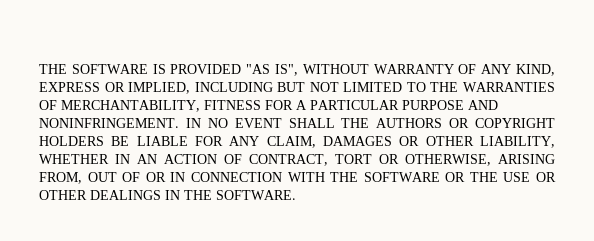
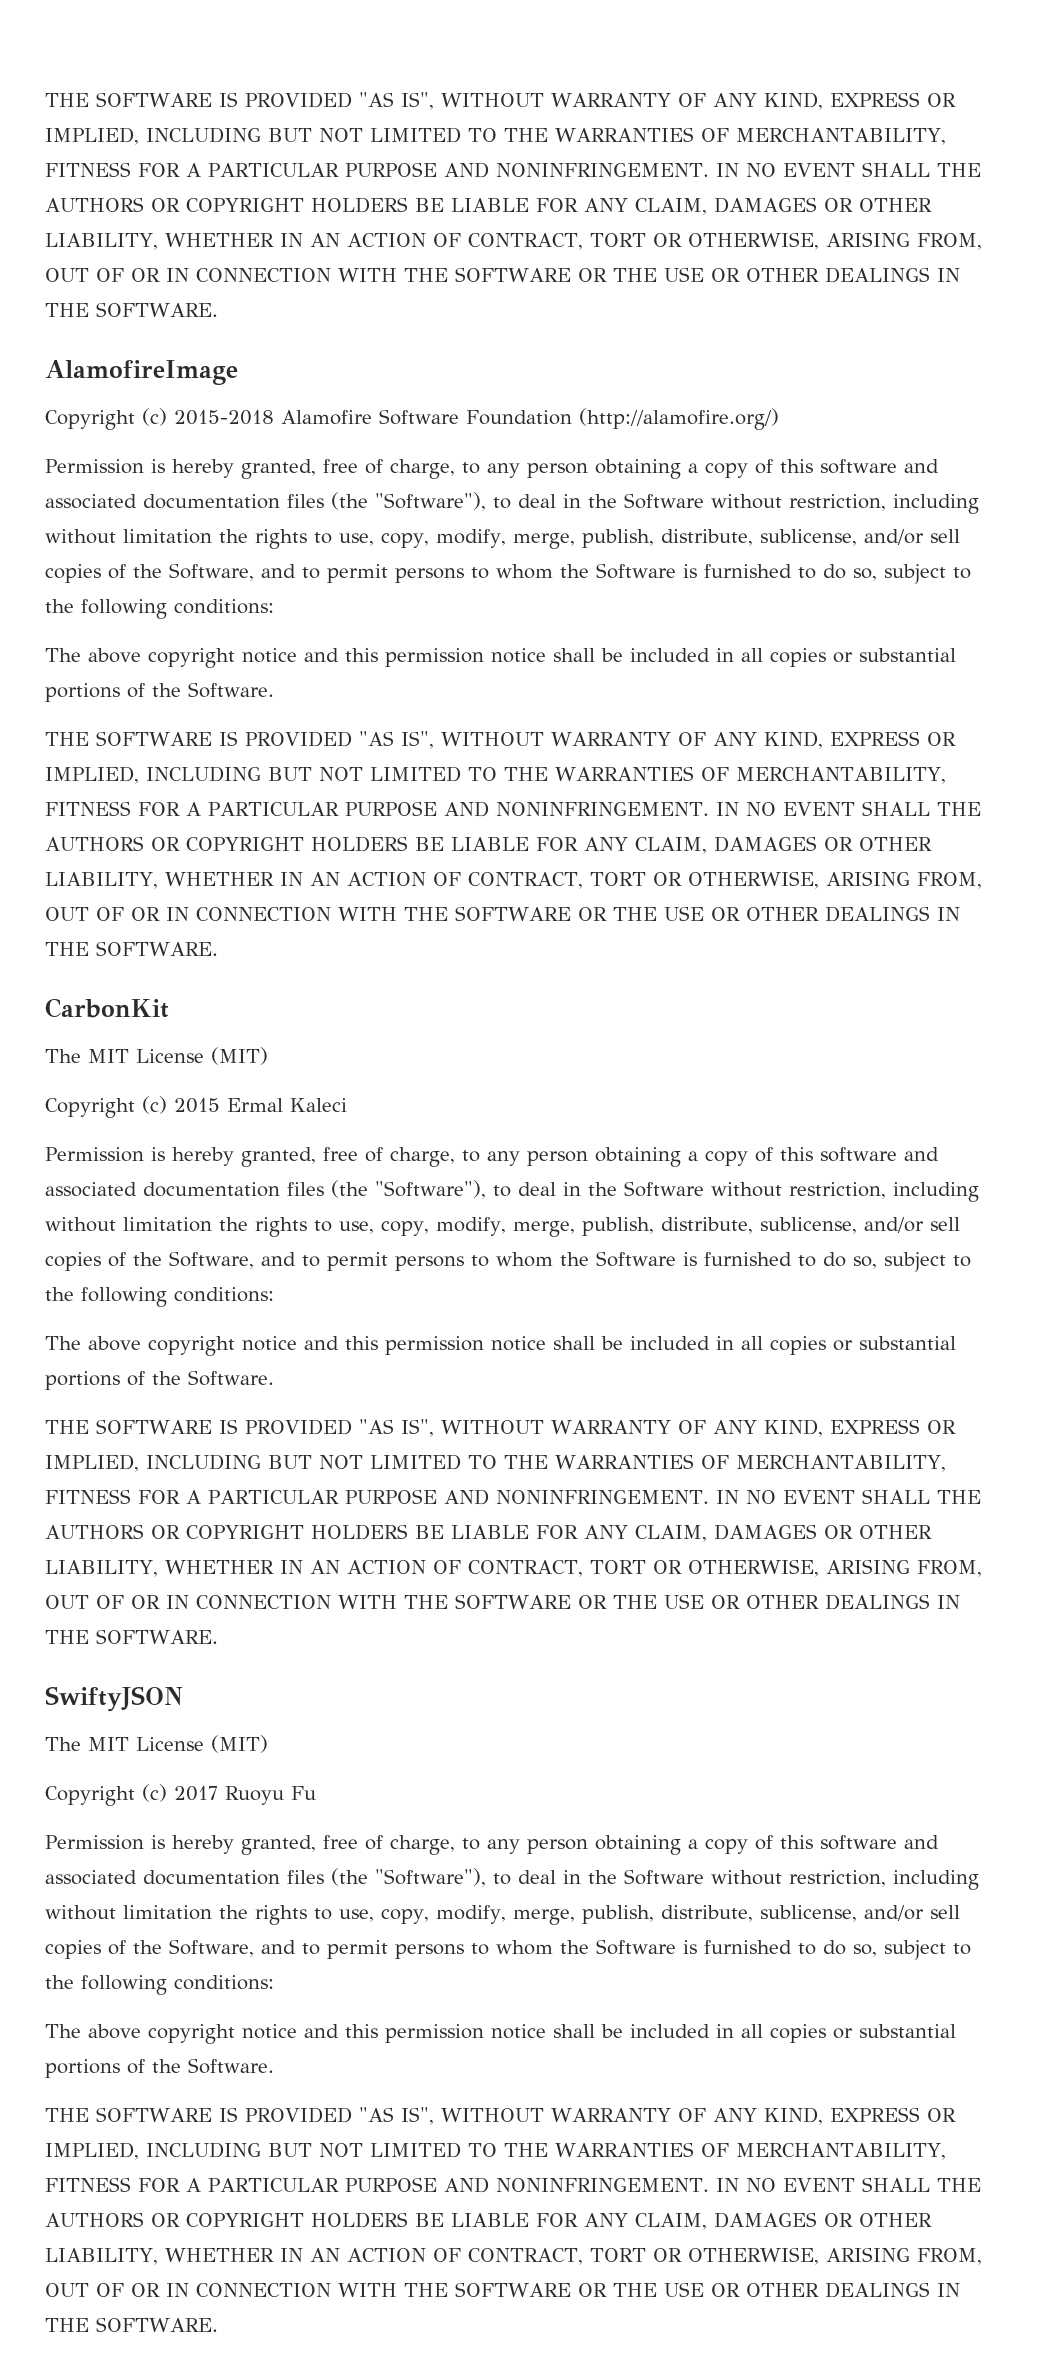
+ AlamofireImage
+ Copyright (c) 2015-2018 Alamofire Software Foundation (http://alamofire.org/)
+ Permission is hereby granted, free of charge, to any person obtaining a copy of this software and associated documentation files (the "Software"), to deal in the Software without restriction, including without limitation the rights to use, copy, modify, merge, publish, distribute, sublicense, and/or sell copies of the Software, and to permit persons to whom the Software is furnished to do so, subject to the following conditions:
+ The above copyright notice and this permission notice shall be included in all copies or substantial portions of the Software.
+ THE SOFTWARE IS PROVIDED "AS IS", WITHOUT WARRANTY OF ANY KIND, EXPRESS OR IMPLIED, INCLUDING BUT NOT LIMITED TO THE WARRANTIES OF MERCHANTABILITY, FITNESS FOR A PARTICULAR PURPOSE AND NONINFRINGEMENT. IN NO EVENT SHALL THE AUTHORS OR COPYRIGHT HOLDERS BE LIABLE FOR ANY CLAIM, DAMAGES OR OTHER LIABILITY, WHETHER IN AN ACTION OF CONTRACT, TORT OR OTHERWISE, ARISING FROM, OUT OF OR IN CONNECTION WITH THE SOFTWARE OR THE USE OR OTHER DEALINGS IN THE SOFTWARE.
+ CarbonKit
+ The MIT License (MIT)
+ Copyright (c) 2015 Ermal Kaleci
+ Permission is hereby granted, free of charge, to any person obtaining a copy of this software and associated documentation files (the "Software"), to deal in the Software without restriction, including without limitation the rights to use, copy, modify, merge, publish, distribute, sublicense, and/or sell copies of the Software, and to permit persons to whom the Software is furnished to do so, subject to the following conditions:
+ The above copyright notice and this permission notice shall be included in all copies or substantial portions of the Software.
+ THE SOFTWARE IS PROVIDED "AS IS", WITHOUT WARRANTY OF ANY KIND, EXPRESS OR IMPLIED, INCLUDING BUT NOT LIMITED TO THE WARRANTIES OF MERCHANTABILITY, FITNESS FOR A PARTICULAR PURPOSE AND NONINFRINGEMENT. IN NO EVENT SHALL THE AUTHORS OR COPYRIGHT HOLDERS BE LIABLE FOR ANY CLAIM, DAMAGES OR OTHER LIABILITY, WHETHER IN AN ACTION OF CONTRACT, TORT OR OTHERWISE, ARISING FROM, OUT OF OR IN CONNECTION WITH THE SOFTWARE OR THE USE OR OTHER DEALINGS IN THE SOFTWARE.
+ SwiftyJSON
+ The MIT License (MIT)
+ Copyright (c) 2017 Ruoyu Fu
+ Permission is hereby granted, free of charge, to any person obtaining a copy of this software and associated documentation files (the "Software"), to deal in the Software without restriction, including without limitation the rights to use, copy, modify, merge, publish, distribute, sublicense, and/or sell copies of the Software, and to permit persons to whom the Software is furnished to do so, subject to the following conditions:
+ The above copyright notice and this permission notice shall be included in all copies or substantial portions of the Software.
+ THE SOFTWARE IS PROVIDED "AS IS", WITHOUT WARRANTY OF ANY KIND, EXPRESS OR IMPLIED, INCLUDING BUT NOT LIMITED TO THE WARRANTIES OF MERCHANTABILITY, FITNESS FOR A PARTICULAR PURPOSE AND NONINFRINGEMENT. IN NO EVENT SHALL THE AUTHORS OR COPYRIGHT HOLDERS BE LIABLE FOR ANY CLAIM, DAMAGES OR OTHER LIABILITY, WHETHER IN AN ACTION OF CONTRACT, TORT OR OTHERWISE, ARISING FROM, OUT OF OR IN CONNECTION WITH THE SOFTWARE OR THE USE OR OTHER DEALINGS IN THE SOFTWARE.

